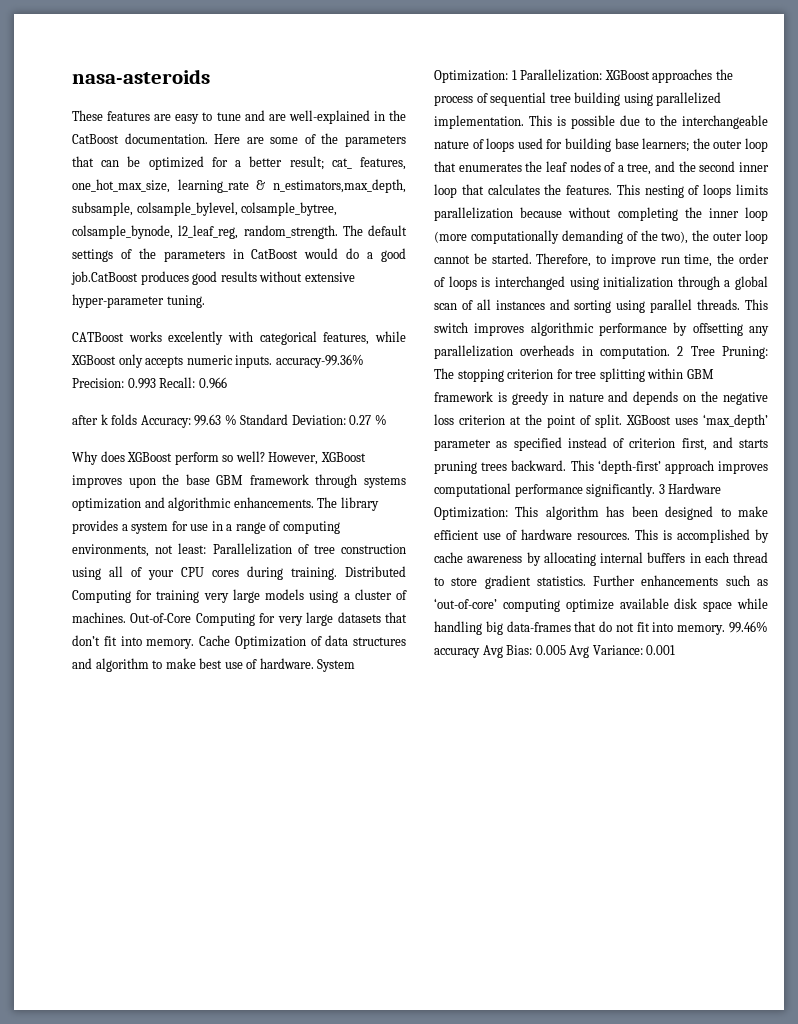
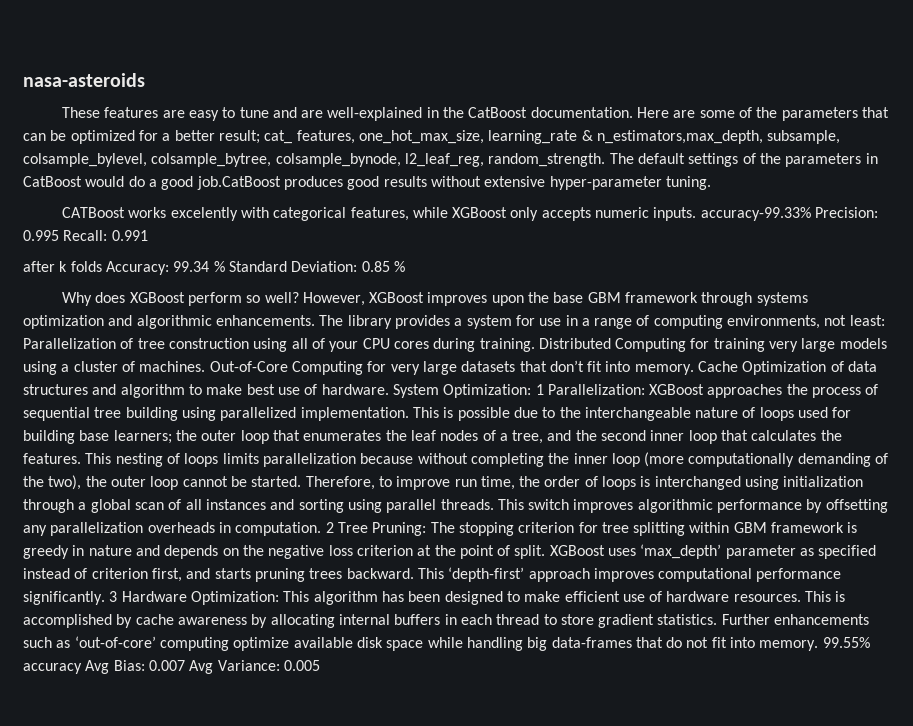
- CATBoost works excelently with categorical features, while XGBoost only accepts numeric inputs. accuracy-99.36% Precision: 0.993 Recall: 0.966
+ CATBoost works excelently with categorical features, while XGBoost only accepts numeric inputs. accuracy-99.33% Precision: 0.995 Recall: 0.991
- after k folds Accuracy: 99.63 % Standard Deviation: 0.27 %
+ after k folds Accuracy: 99.34 % Standard Deviation: 0.85 %
- 99.46% accuracy Avg Bias: 0.005 Avg Variance: 0.001
+ 99.55% accuracy Avg Bias: 0.007 Avg Variance: 0.005

